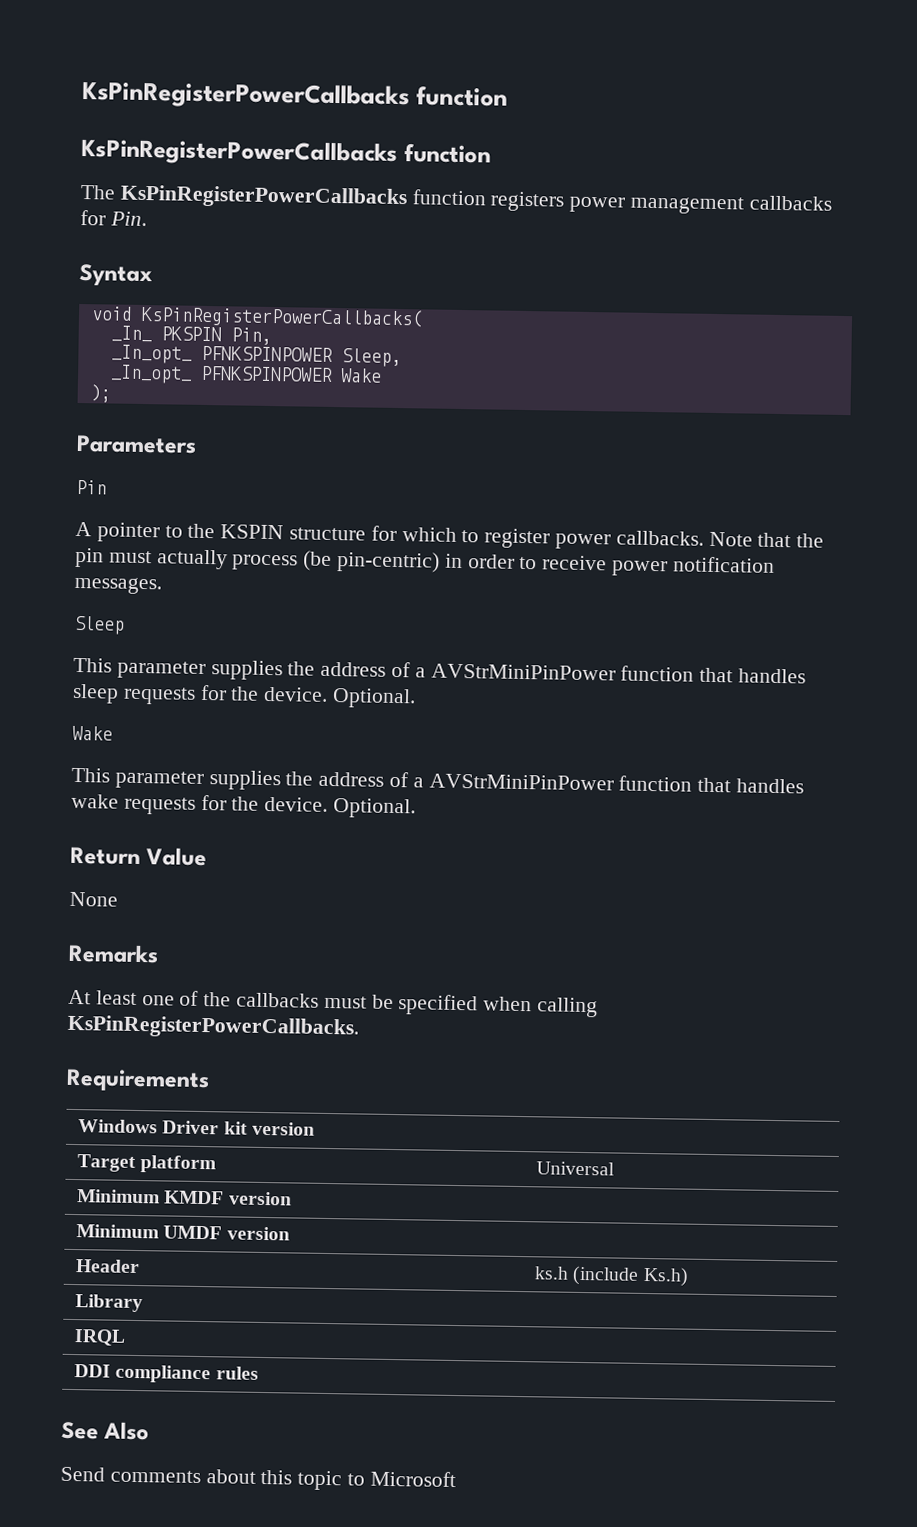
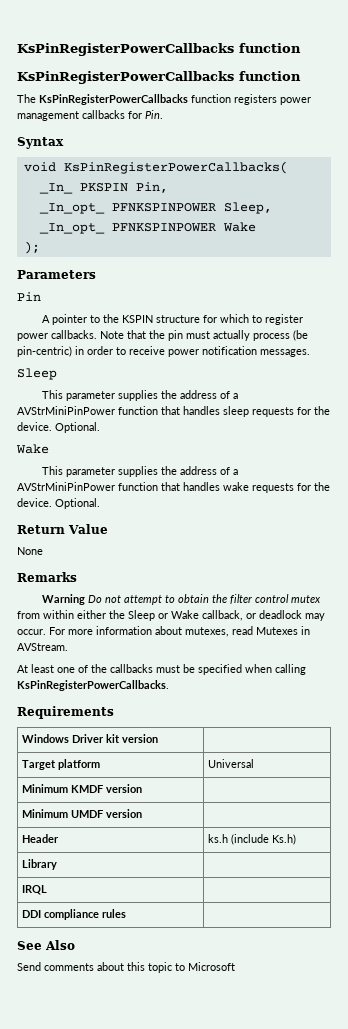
+ Warning Do not attempt to obtain the filter control mutex from within either the Sleep or Wake callback, or deadlock may occur. For more information about mutexes, read Mutexes in AVStream.

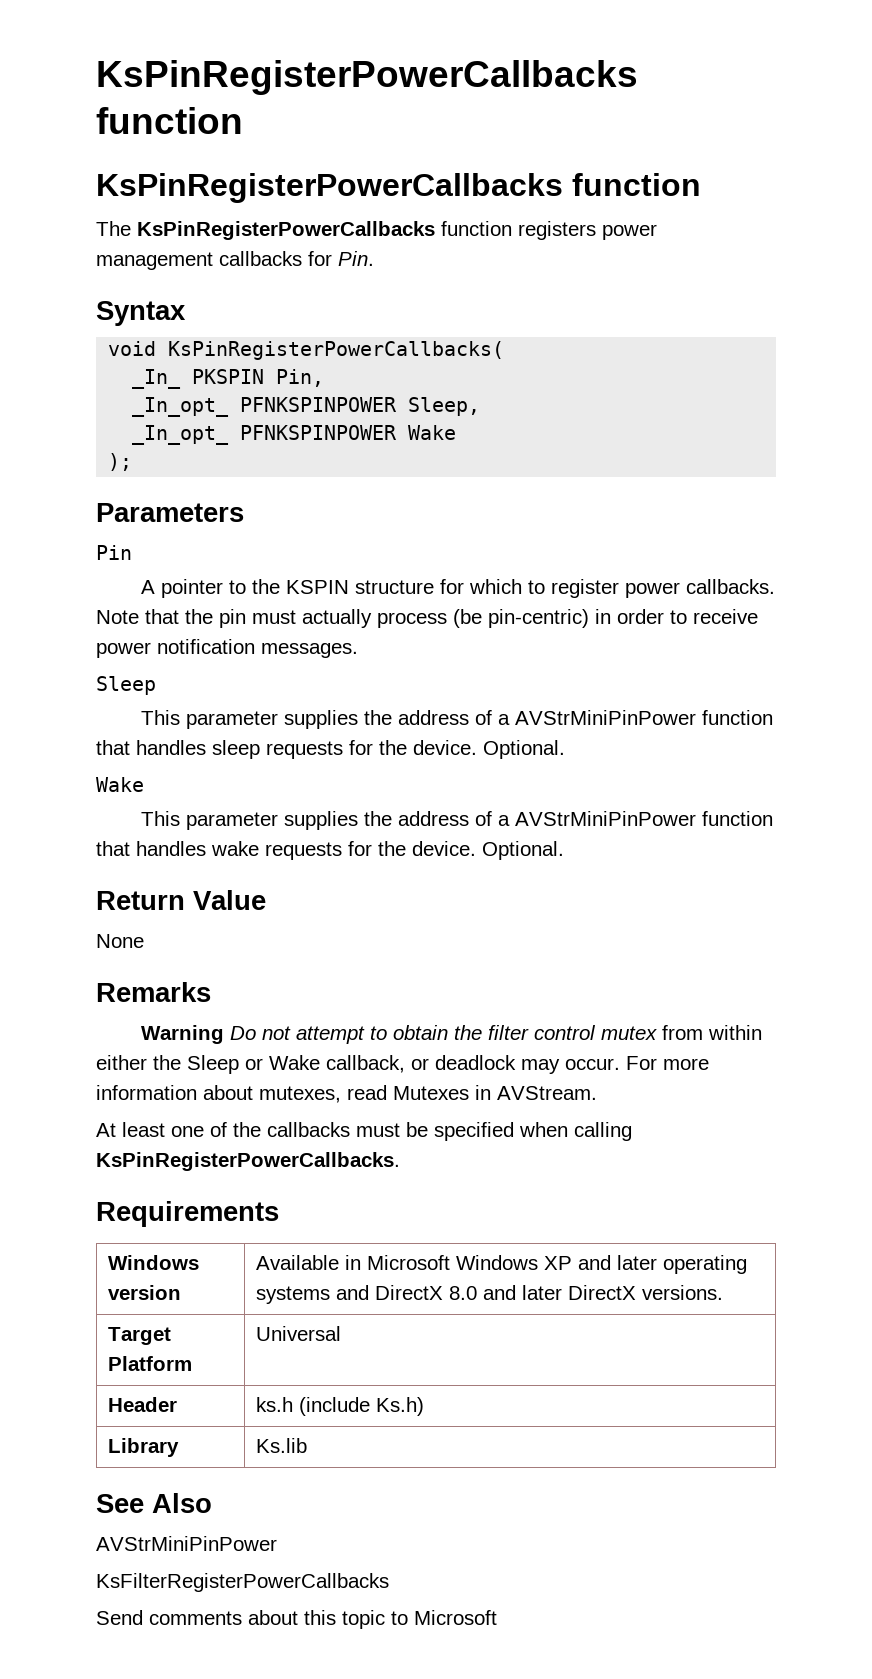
- Windows Driver kit version |
+ Windows version | Available in Microsoft Windows XP and later operating systems and DirectX 8.0 and later DirectX versions.
- Target platform | Universal
+ Target Platform | Universal
- Minimum KMDF version |
- Minimum UMDF version |
- Library |
- IRQL |
- DDI compliance rules |
+ Library | Ks.lib
  See Also
+ AVStrMiniPinPower
+ KsFilterRegisterPowerCallbacks

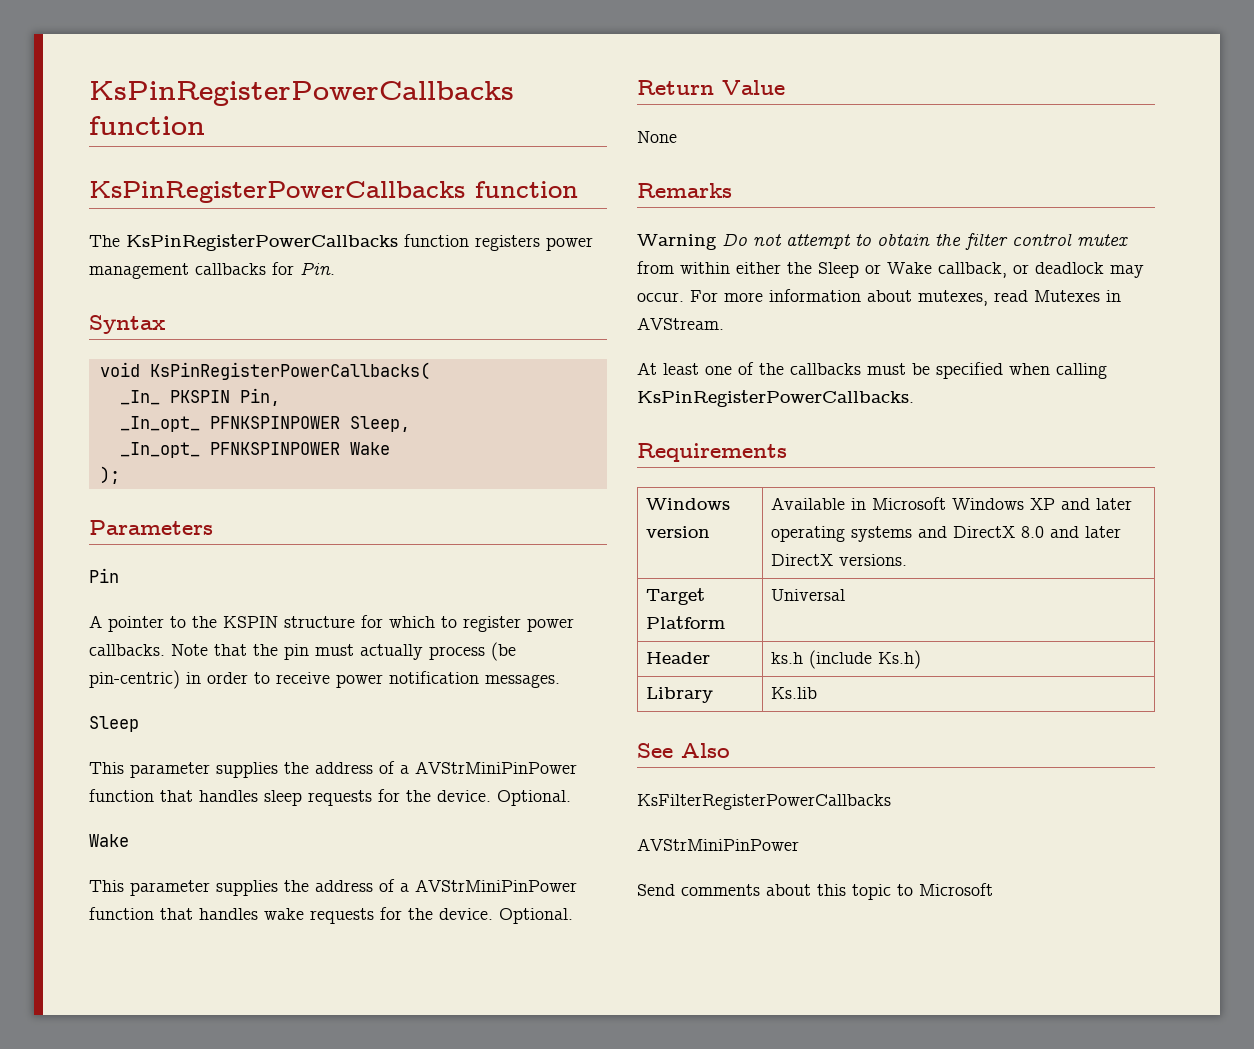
  See Also
+ KsFilterRegisterPowerCallbacks
  AVStrMiniPinPower
- KsFilterRegisterPowerCallbacks

